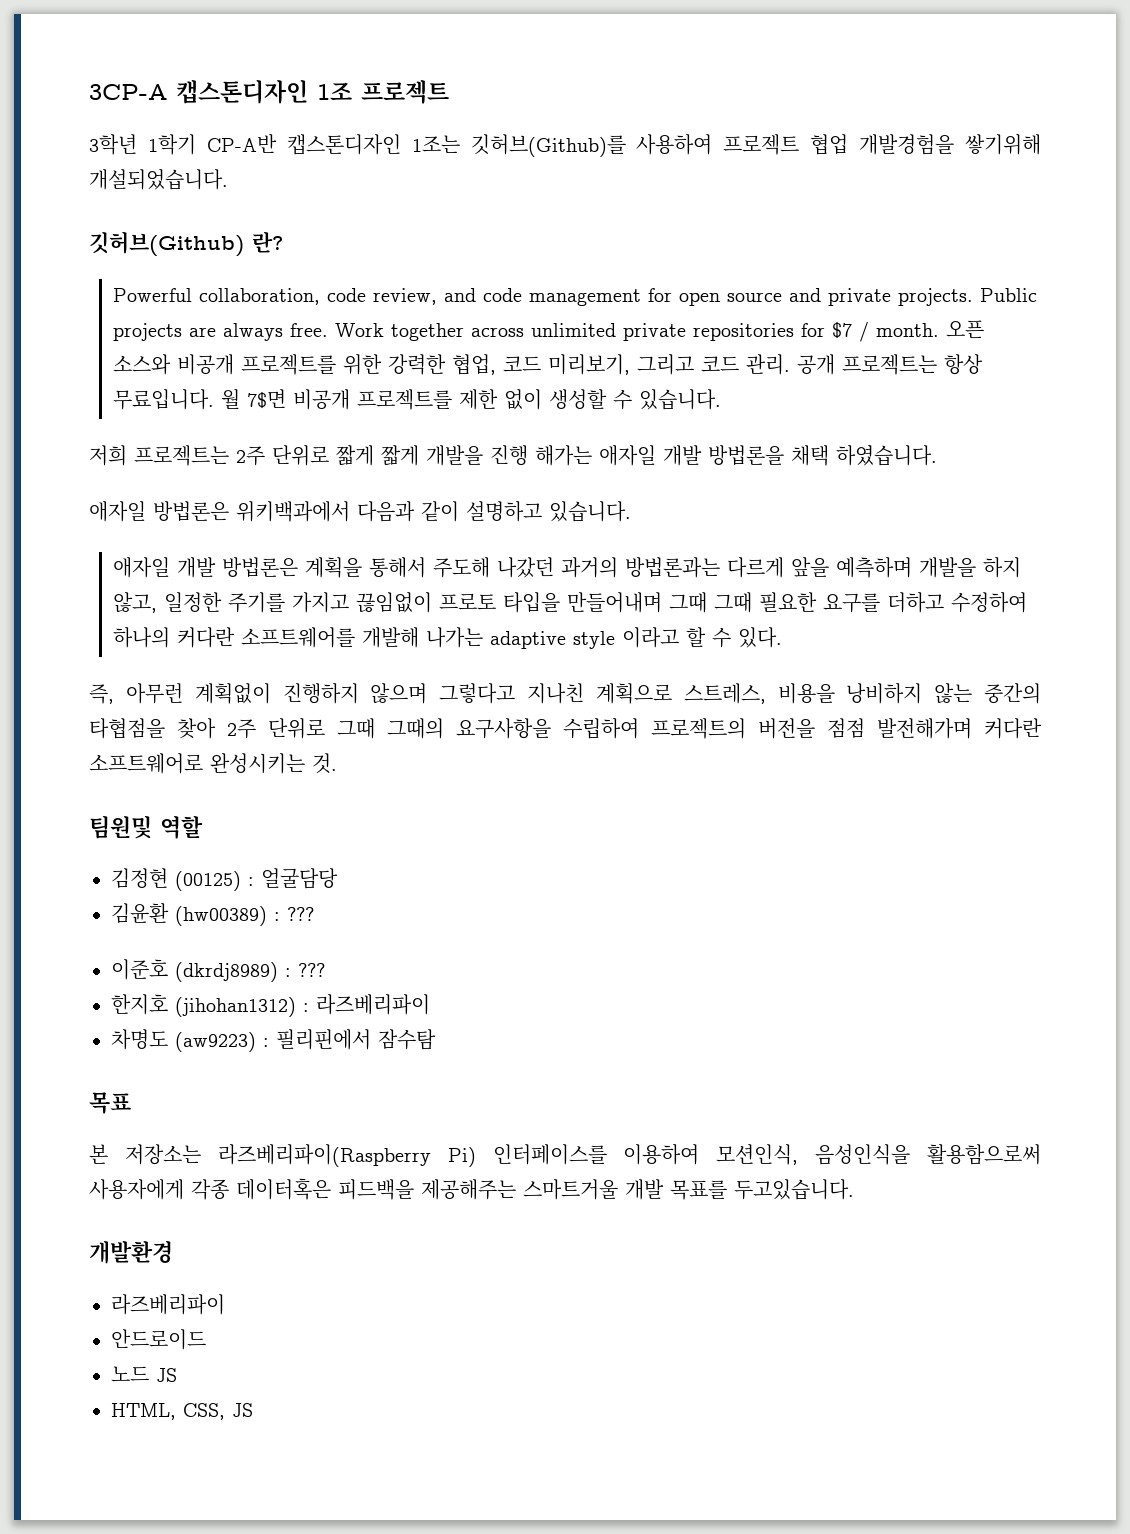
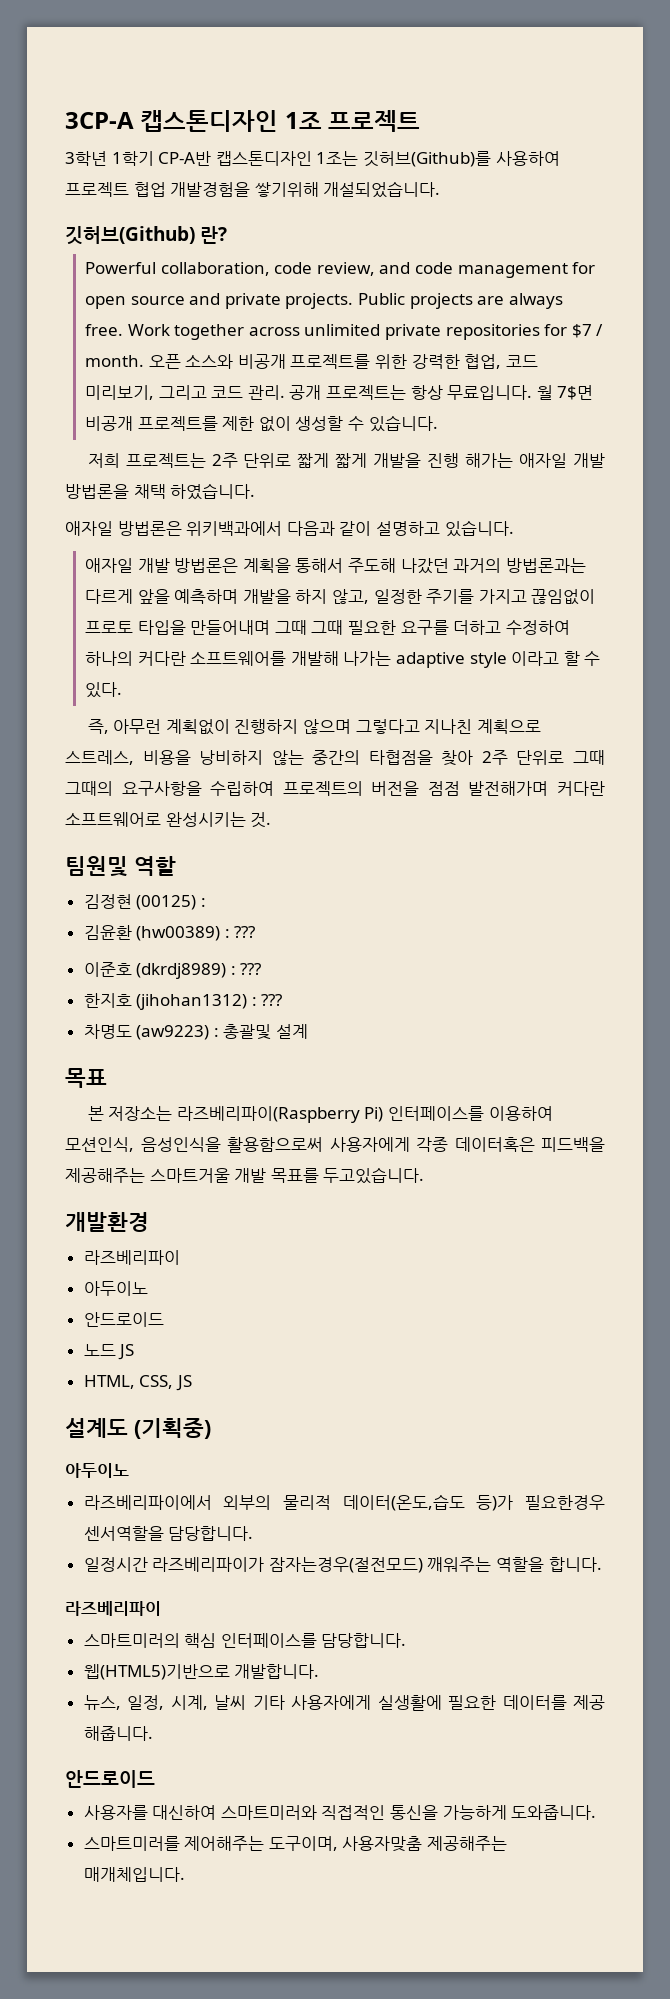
- 김정현 (00125) : 얼굴담당
+ 김정현 (00125) :
- 한지호 (jihohan1312) : 라즈베리파이
+ 한지호 (jihohan1312) : ???
- 차명도 (aw9223) : 필리핀에서 잠수탐
+ 차명도 (aw9223) : 총괄및 설계
  개발환경
  라즈베리파이
+ 아두이노
+ 설계도 (기획중)
+ 아두이노
+ 라즈베리파이에서 외부의 물리적 데이터(온도,습도 등)가 필요한경우 센서역할을 담당합니다.
+ 일정시간 라즈베리파이가 잠자는경우(절전모드) 깨워주는 역할을 합니다.
+ 라즈베리파이
+ 스마트미러의 핵심 인터페이스를 담당합니다.
+ 웹(HTML5)기반으로 개발합니다.
+ 뉴스, 일정, 시계, 날씨 기타 사용자에게 실생활에 필요한 데이터를 제공 해줍니다.
+ 안드로이드
+ 사용자를 대신하여 스마트미러와 직접적인 통신을 가능하게 도와줍니다.
+ 스마트미러를 제어해주는 도구이며, 사용자맞춤 제공해주는 매개체입니다.

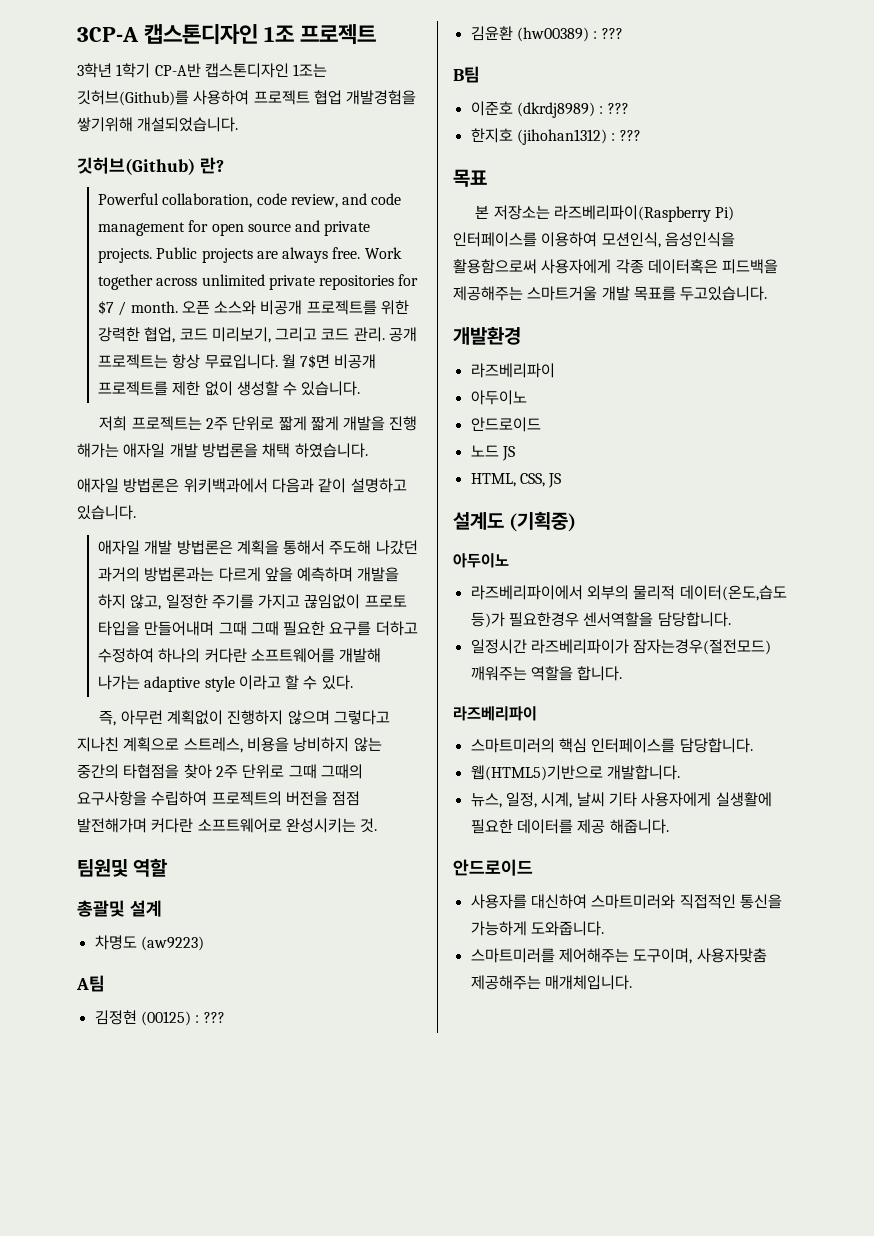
+ 총괄및 설계
+ 차명도 (aw9223)
+ A팀
- 김정현 (00125) :
+ 김정현 (00125) : ???
+ B팀
- 차명도 (aw9223) : 총괄및 설계

